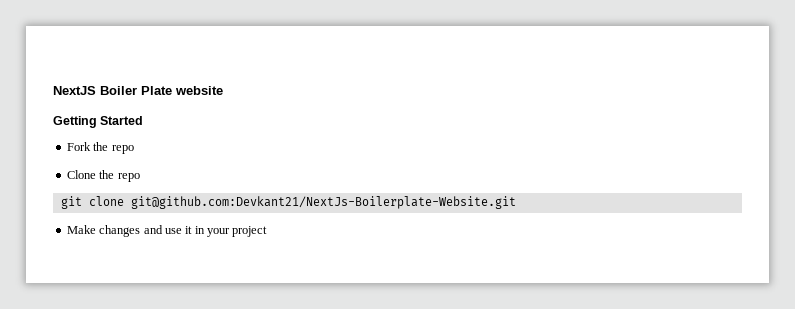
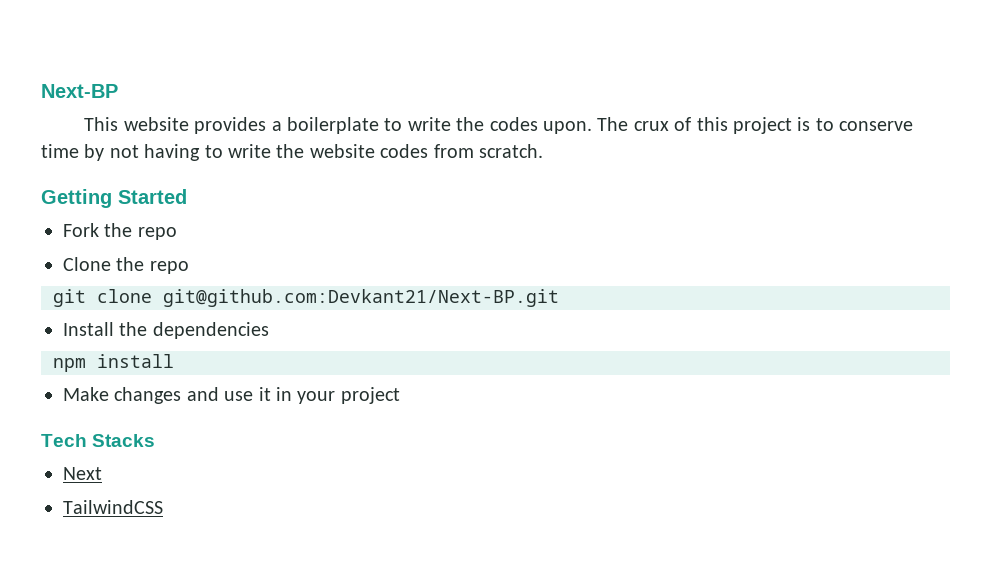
- NextJS Boiler Plate website
+ Next-BP
+ This website provides a boilerplate to write the codes upon. The crux of this project is to conserve time by not having to write the website codes from scratch.
- git clone git@github.com:Devkant21/NextJs-Boilerplate-Website.git
+ git clone git@github.com:Devkant21/Next-BP.git
+ Install the dependencies
+ npm install
+ Tech Stacks
+ Next
+ TailwindCSS

